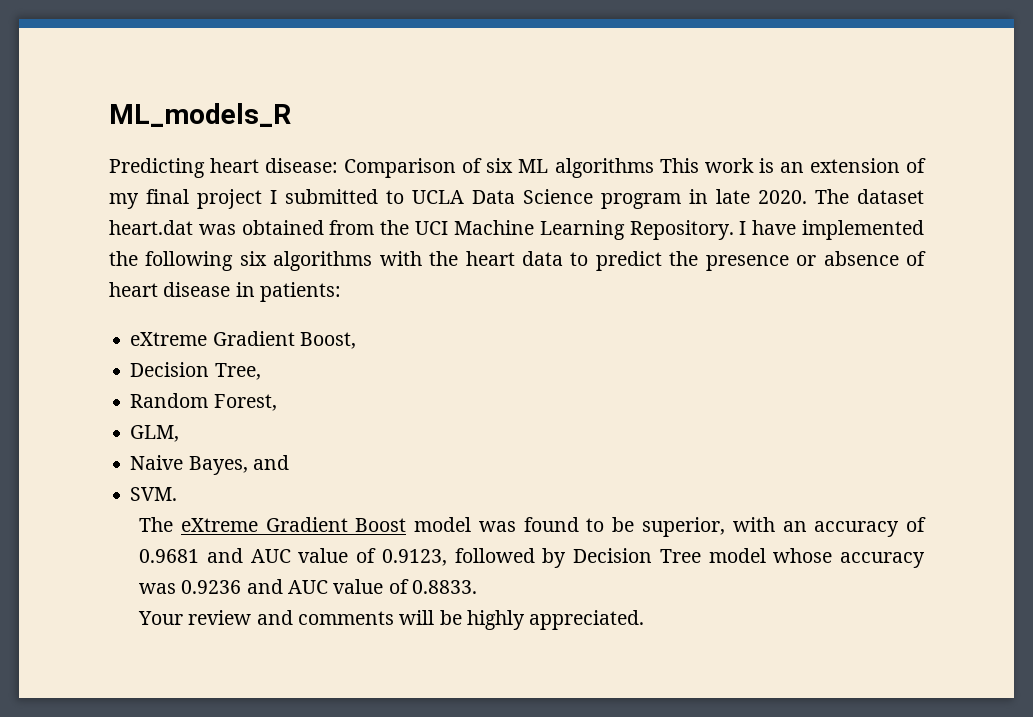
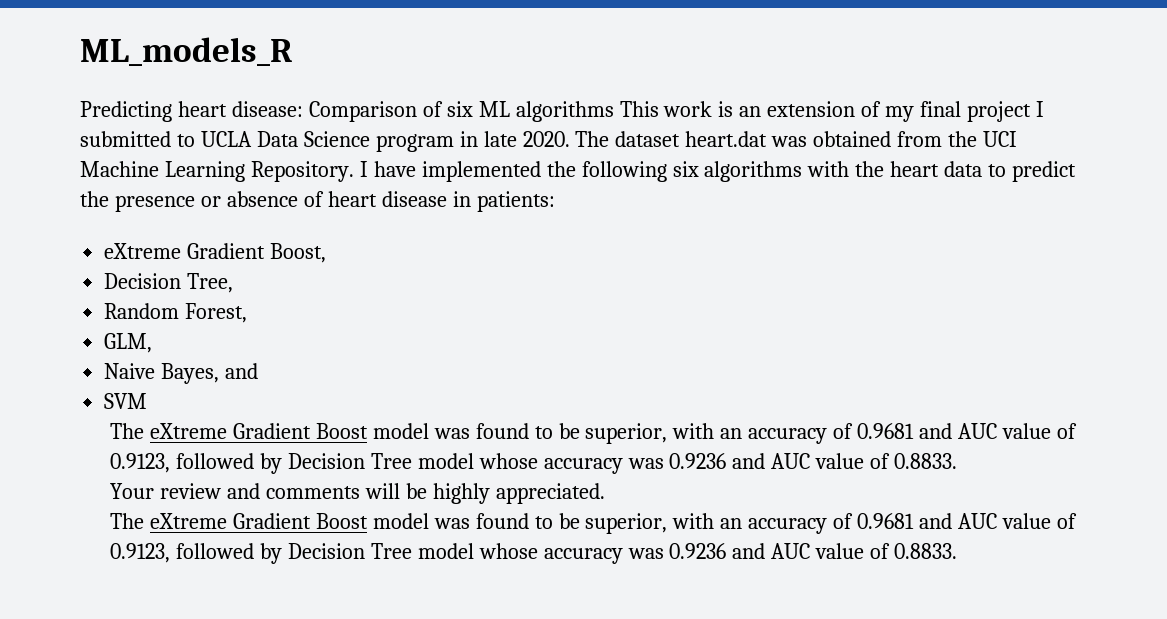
- SVM.
+ SVM
  Your review and comments will be highly appreciated.
+ The eXtreme Gradient Boost model was found to be superior, with an accuracy of 0.9681 and AUC value of 0.9123, followed by Decision Tree model whose accuracy was 0.9236 and AUC value of 0.8833.

